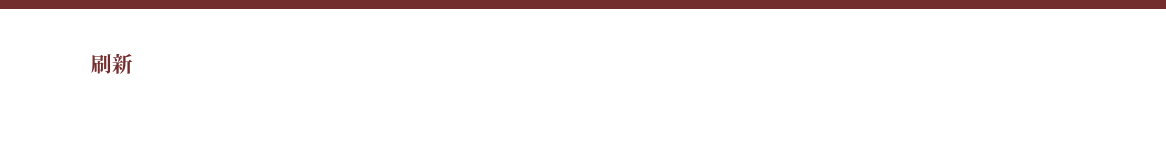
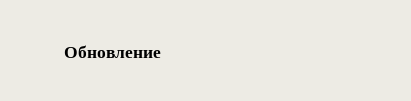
- 刷新
+ Обновление

